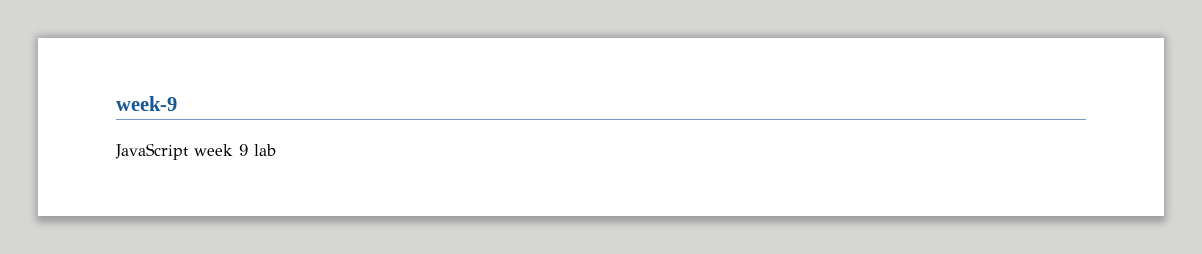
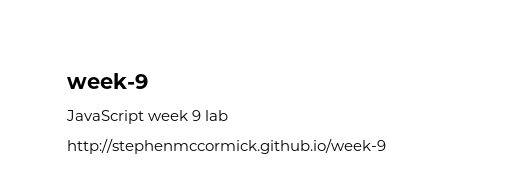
+ http://stephenmccormick.github.io/week-9

